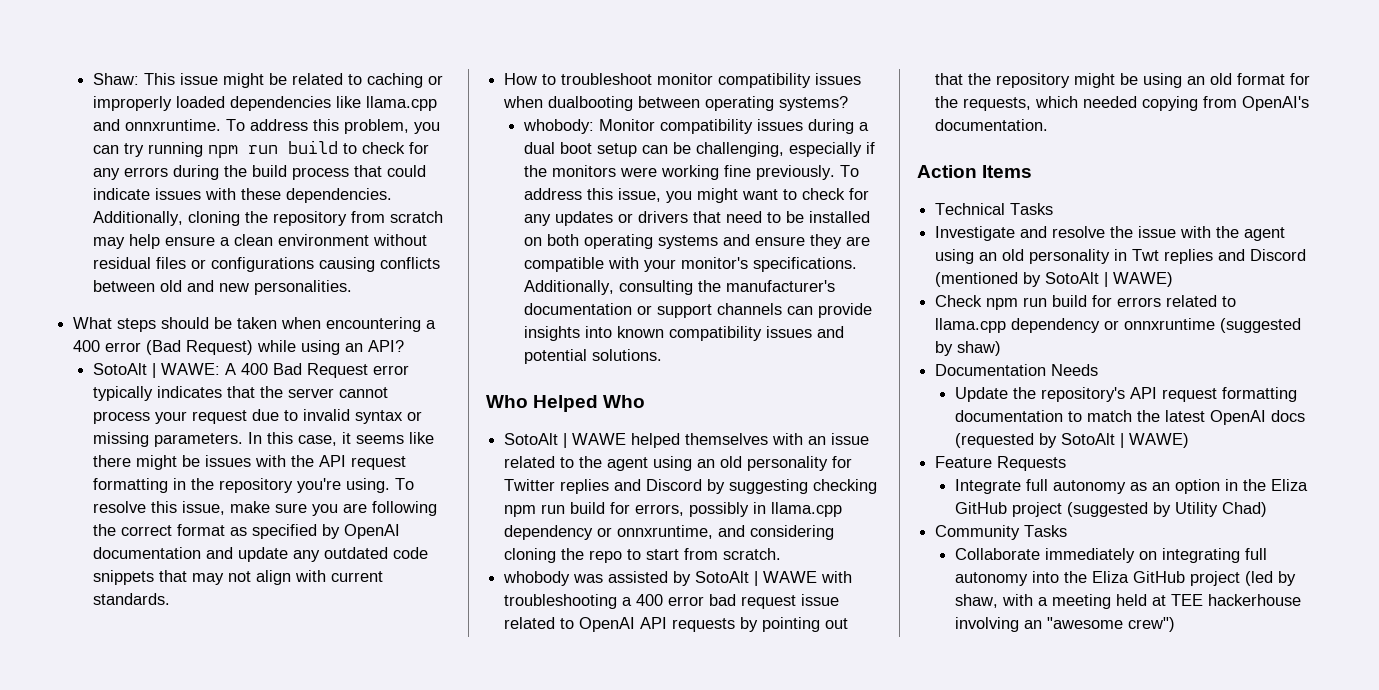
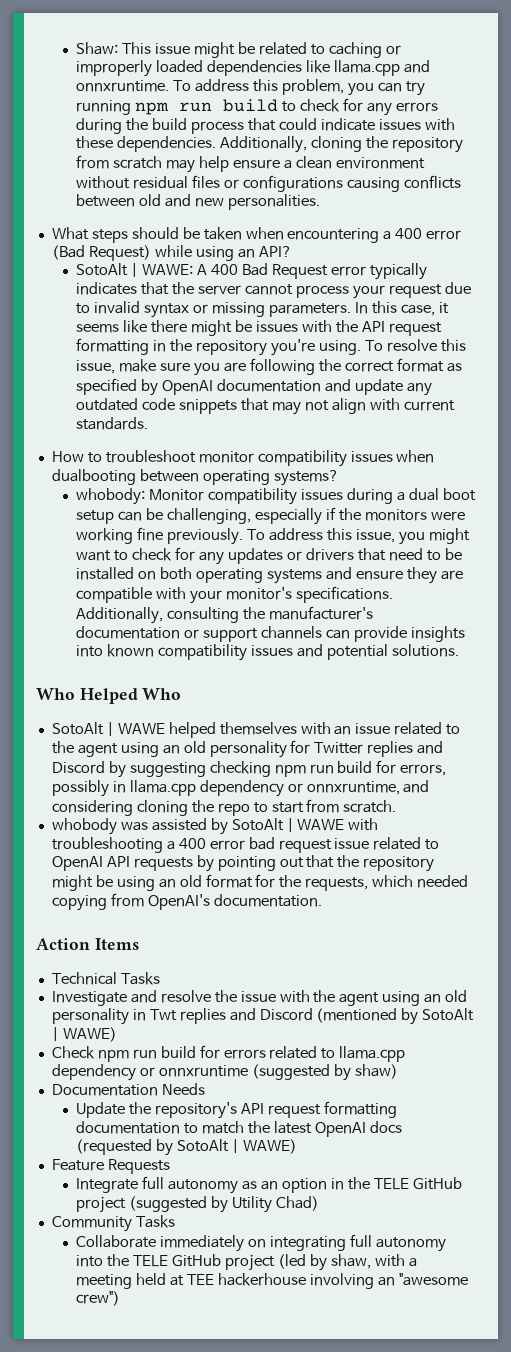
- Integrate full autonomy as an option in the Eliza GitHub project (suggested by Utility Chad)
+ Integrate full autonomy as an option in the TELE GitHub project (suggested by Utility Chad)
- Collaborate immediately on integrating full autonomy into the Eliza GitHub project (led by shaw, with a meeting held at TEE hackerhouse involving an "awesome crew")
+ Collaborate immediately on integrating full autonomy into the TELE GitHub project (led by shaw, with a meeting held at TEE hackerhouse involving an "awesome crew")

